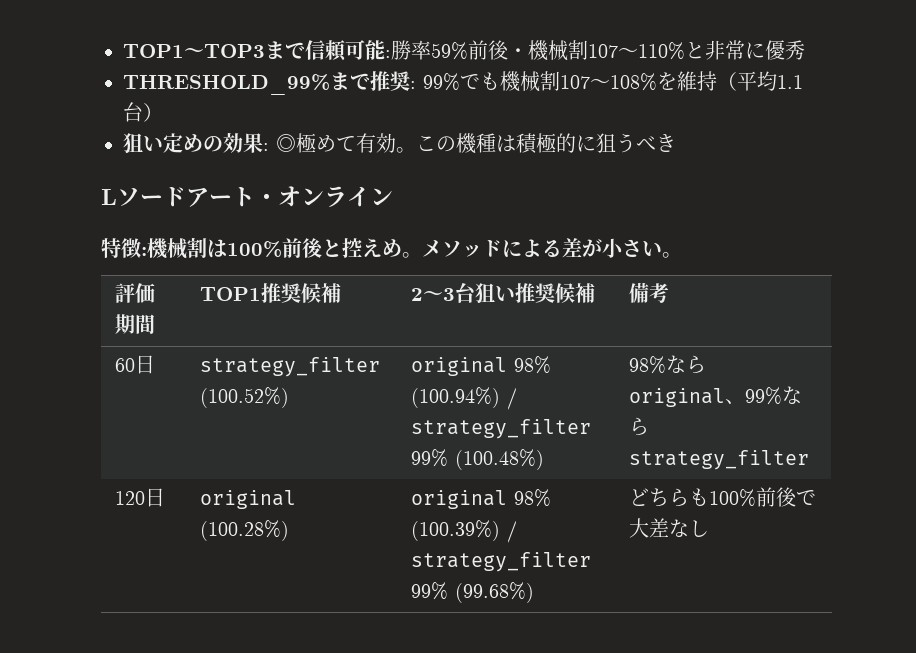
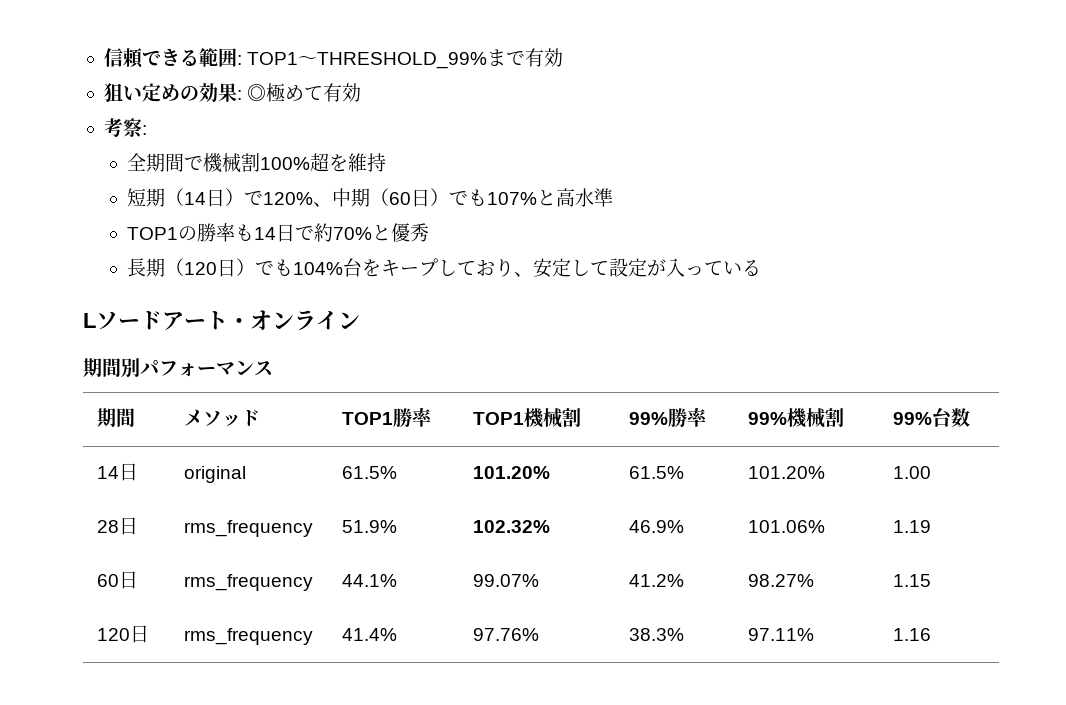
- TOP1〜TOP3まで信頼可能:勝率59%前後・機械割107〜110%と非常に優秀
- THRESHOLD_99%まで推奨: 99%でも機械割107〜108%を維持（平均1.1台）
+ 信頼できる範囲: TOP1〜THRESHOLD_99%まで有効
- 狙い定めの効果: ◎極めて有効。この機種は積極的に狙うべき
+ 狙い定めの効果: ◎極めて有効
+ 考察:
+ 全期間で機械割100%超を維持
+ 短期（14日）で120%、中期（60日）でも107%と高水準
+ TOP1の勝率も14日で約70%と優秀
+ 長期（120日）でも104%台をキープしており、安定して設定が入っている
- 特徴:機械割は100%前後と控えめ。メソッドによる差が小さい。
- 評価期間 | TOP1推奨候補 | 2〜3台狙い推奨候補 | 備考
- 60日 | strategy_filter (100.52%) | original 98% (100.94%) / strategy_filter 99% (100.48%) | 98%ならoriginal、99%ならstrategy_filter
- 120日 | original (100.28%) | original 98% (100.39%) / strategy_filter 99% (99.68%) | どちらも100%前後で大差なし
+ 期間別パフォーマンス
+ 期間 | メソッド | TOP1勝率 | TOP1機械割 | 99%勝率 | 99%機械割 | 99%台数
+ 14日 | original | 61.5% | 101.20% | 61.5% | 101.20% | 1.00
+ 28日 | rms_frequency | 51.9% | 102.32% | 46.9% | 101.06% | 1.19
+ 60日 | rms_frequency | 44.1% | 99.07% | 41.2% | 98.27% | 1.15
+ 120日 | rms_frequency | 41.4% | 97.76% | 38.3% | 97.11% | 1.16

